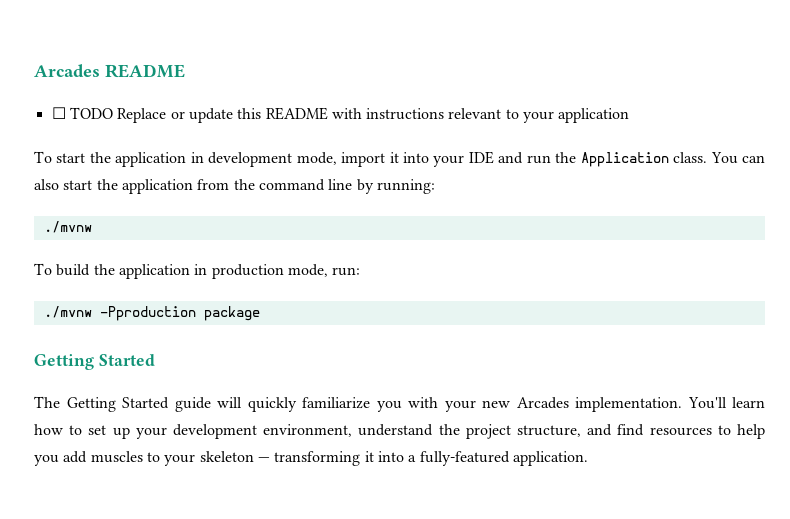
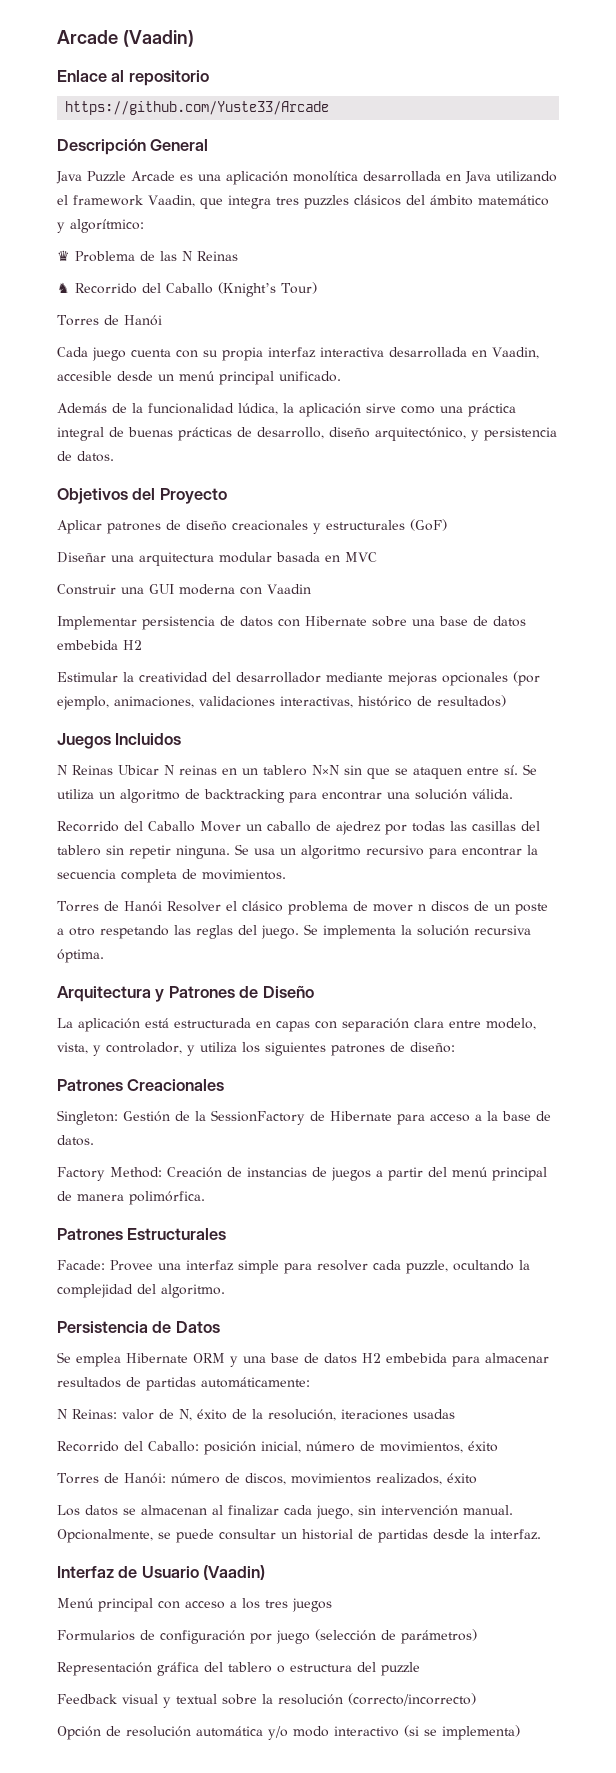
- Arcades README
- ☐ TODO Replace or update this README with instructions relevant to your application
- To start the application in development mode, import it into your IDE and run the Application class. You can also start the application from the command line by running:
- ./mvnw
- To build the application in production mode, run:
- ./mvnw -Pproduction package
- Getting Started
- The Getting Started guide will quickly familiarize you with your new Arcades implementation. You'll learn how to set up your development environment, understand the project structure, and find resources to help you add muscles to your skeleton — transforming it into a fully-featured application.
+ Arcade (Vaadin)
+ Enlace al repositorio
+ https://github.com/Yuste33/Arcade
+ Descripción General
+ Java Puzzle Arcade es una aplicación monolítica desarrollada en Java utilizando el framework Vaadin, que integra tres puzzles clásicos del ámbito matemático y algorítmico:
+ ♛ Problema de las N Reinas
+ ♞ Recorrido del Caballo (Knight’s Tour)
+ Torres de Hanói
+ Cada juego cuenta con su propia interfaz interactiva desarrollada en Vaadin, accesible desde un menú principal unificado.
+ Además de la funcionalidad lúdica, la aplicación sirve como una práctica integral de buenas prácticas de desarrollo, diseño arquitectónico, y persistencia de datos.
+ Objetivos del Proyecto
+ Aplicar patrones de diseño creacionales y estructurales (GoF)
+ Diseñar una arquitectura modular basada en MVC
+ Construir una GUI moderna con Vaadin
+ Implementar persistencia de datos con Hibernate sobre una base de datos embebida H2
+ Estimular la creatividad del desarrollador mediante mejoras opcionales (por ejemplo, animaciones, validaciones interactivas, histórico de resultados)
+ Juegos Incluidos
+ N Reinas Ubicar N reinas en un tablero N×N sin que se ataquen entre sí. Se utiliza un algoritmo de backtracking para encontrar una solución válida.
+ Recorrido del Caballo Mover un caballo de ajedrez por todas las casillas del tablero sin repetir ninguna. Se usa un algoritmo recursivo para encontrar la secuencia completa de movimientos.
+ Torres de Hanói Resolver el clásico problema de mover n discos de un poste a otro respetando las reglas del juego. Se implementa la solución recursiva óptima.
+ Arquitectura y Patrones de Diseño
+ La aplicación está estructurada en capas con separación clara entre modelo, vista, y controlador, y utiliza los siguientes patrones de diseño:
+ Patrones Creacionales
+ Singleton: Gestión de la SessionFactory de Hibernate para acceso a la base de datos.
+ Factory Method: Creación de instancias de juegos a partir del menú principal de manera polimórfica.
+ Patrones Estructurales
+ Facade: Provee una interfaz simple para resolver cada puzzle, ocultando la complejidad del algoritmo.
+ Persistencia de Datos
+ Se emplea Hibernate ORM y una base de datos H2 embebida para almacenar resultados de partidas automáticamente:
+ N Reinas: valor de N, éxito de la resolución, iteraciones usadas
+ Recorrido del Caballo: posición inicial, número de movimientos, éxito
+ Torres de Hanói: número de discos, movimientos realizados, éxito
+ Los datos se almacenan al finalizar cada juego, sin intervención manual. Opcionalmente, se puede consultar un historial de partidas desde la interfaz.
+ Interfaz de Usuario (Vaadin)
+ Menú principal con acceso a los tres juegos
+ Formularios de configuración por juego (selección de parámetros)
+ Representación gráfica del tablero o estructura del puzzle
+ Feedback visual y textual sobre la resolución (correcto/incorrecto)
+ Opción de resolución automática y/o modo interactivo (si se implementa)

